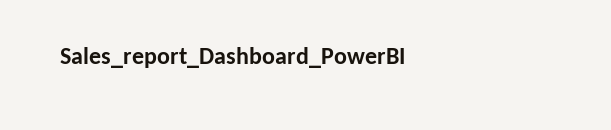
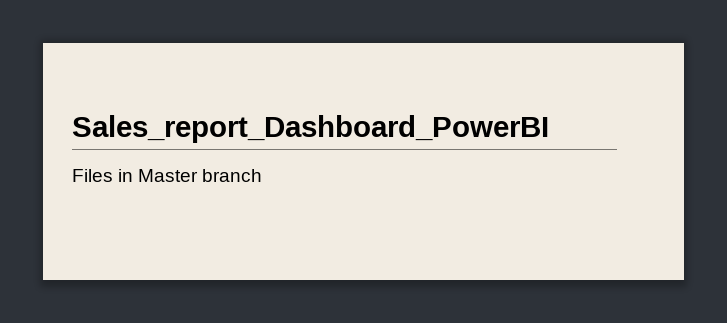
+ Files in Master branch

